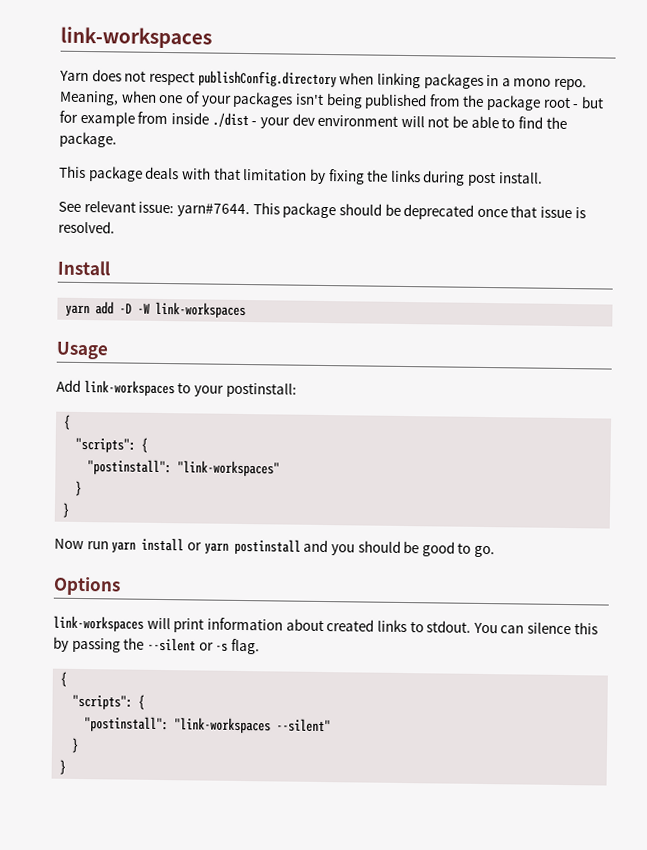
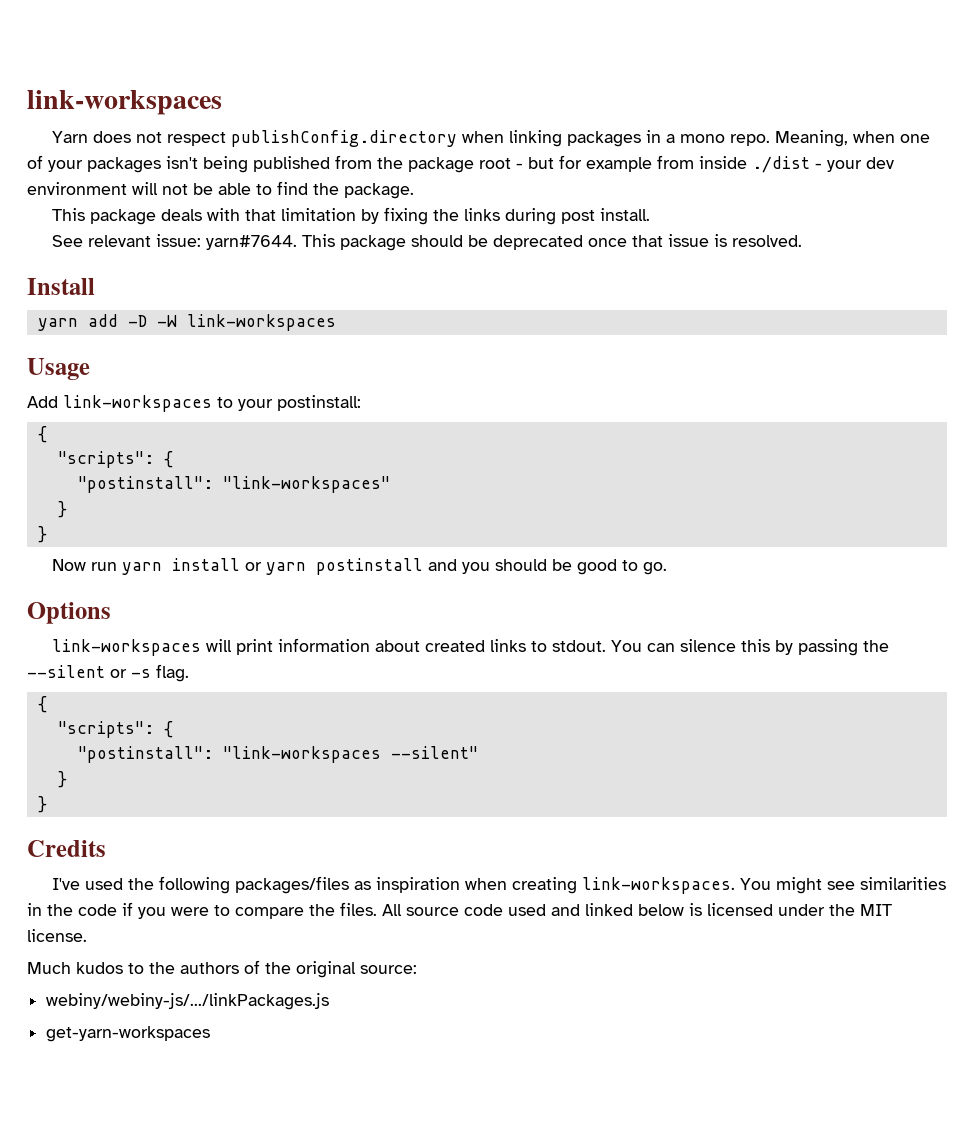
+ Credits
+ I've used the following packages/files as inspiration when creating link-workspaces. You might see similarities in the code if you were to compare the files. All source code used and linked below is licensed under the MIT license.
+ Much kudos to the authors of the original source:
+ webiny/webiny-js/.../linkPackages.js
+ get-yarn-workspaces

